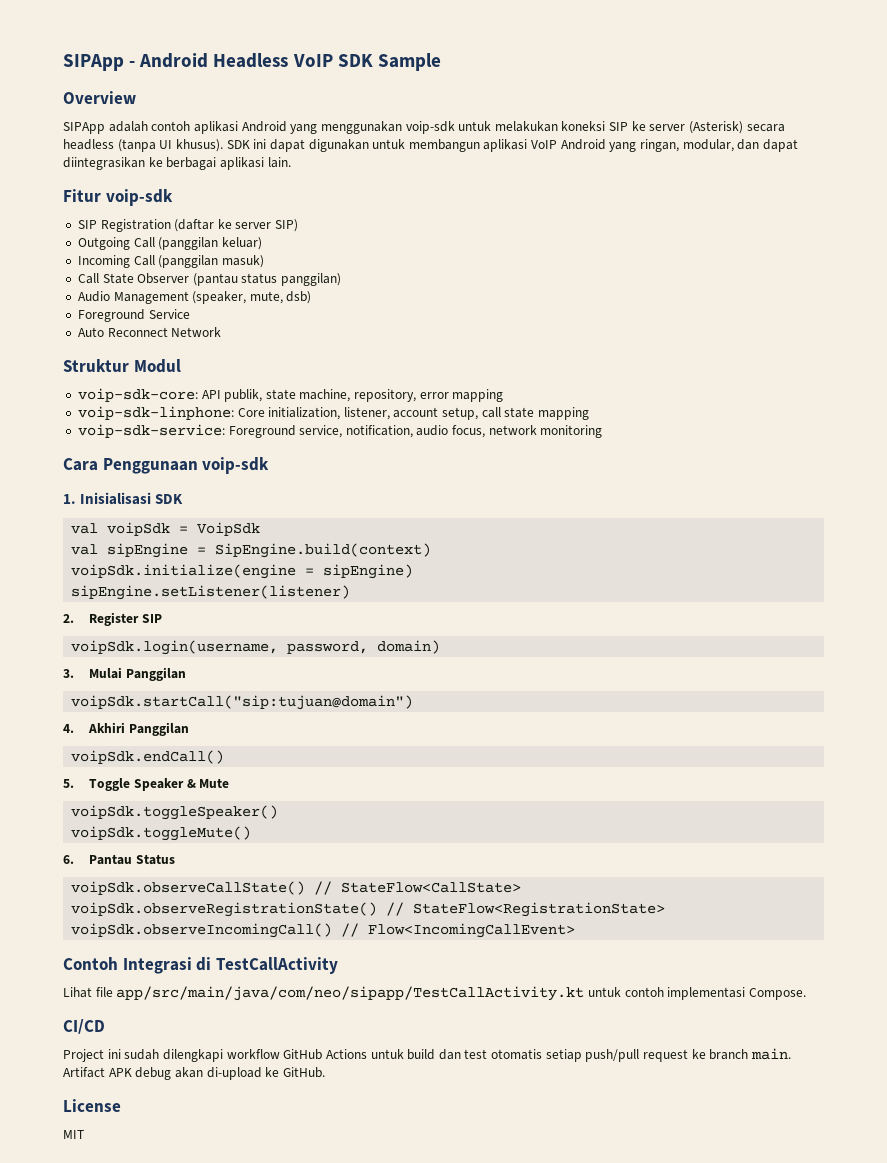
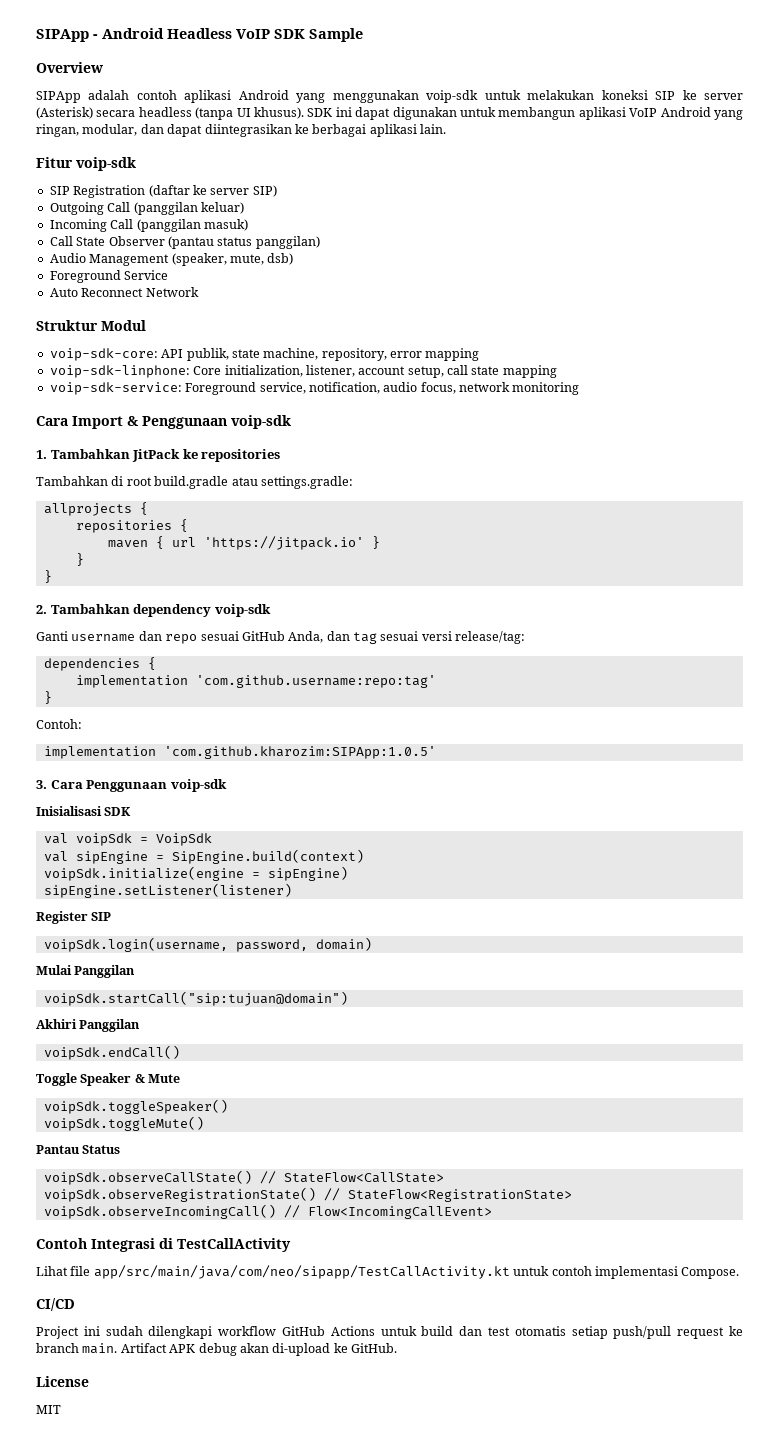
- Cara Penggunaan voip-sdk
+ Cara Import & Penggunaan voip-sdk
- 1. Inisialisasi SDK
+ 1. Tambahkan JitPack ke repositories
+ Tambahkan di root build.gradle atau settings.gradle:
+ allprojects {
+ repositories {
+ maven { url 'https://jitpack.io' }
+ }
+ }
+ 2. Tambahkan dependency voip-sdk
+ Ganti username dan repo sesuai GitHub Anda, dan tag sesuai versi release/tag:
+ dependencies {
+ implementation 'com.github.username:repo:tag'
+ }
+ Contoh:
+ implementation 'com.github.kharozim:SIPApp:1.0.5'
+ 3. Cara Penggunaan voip-sdk
+ Inisialisasi SDK
- 2. Register SIP
+ Register SIP
- 3. Mulai Panggilan
+ Mulai Panggilan
- 4. Akhiri Panggilan
+ Akhiri Panggilan
- 5. Toggle Speaker & Mute
+ Toggle Speaker & Mute
- 6. Pantau Status
+ Pantau Status

